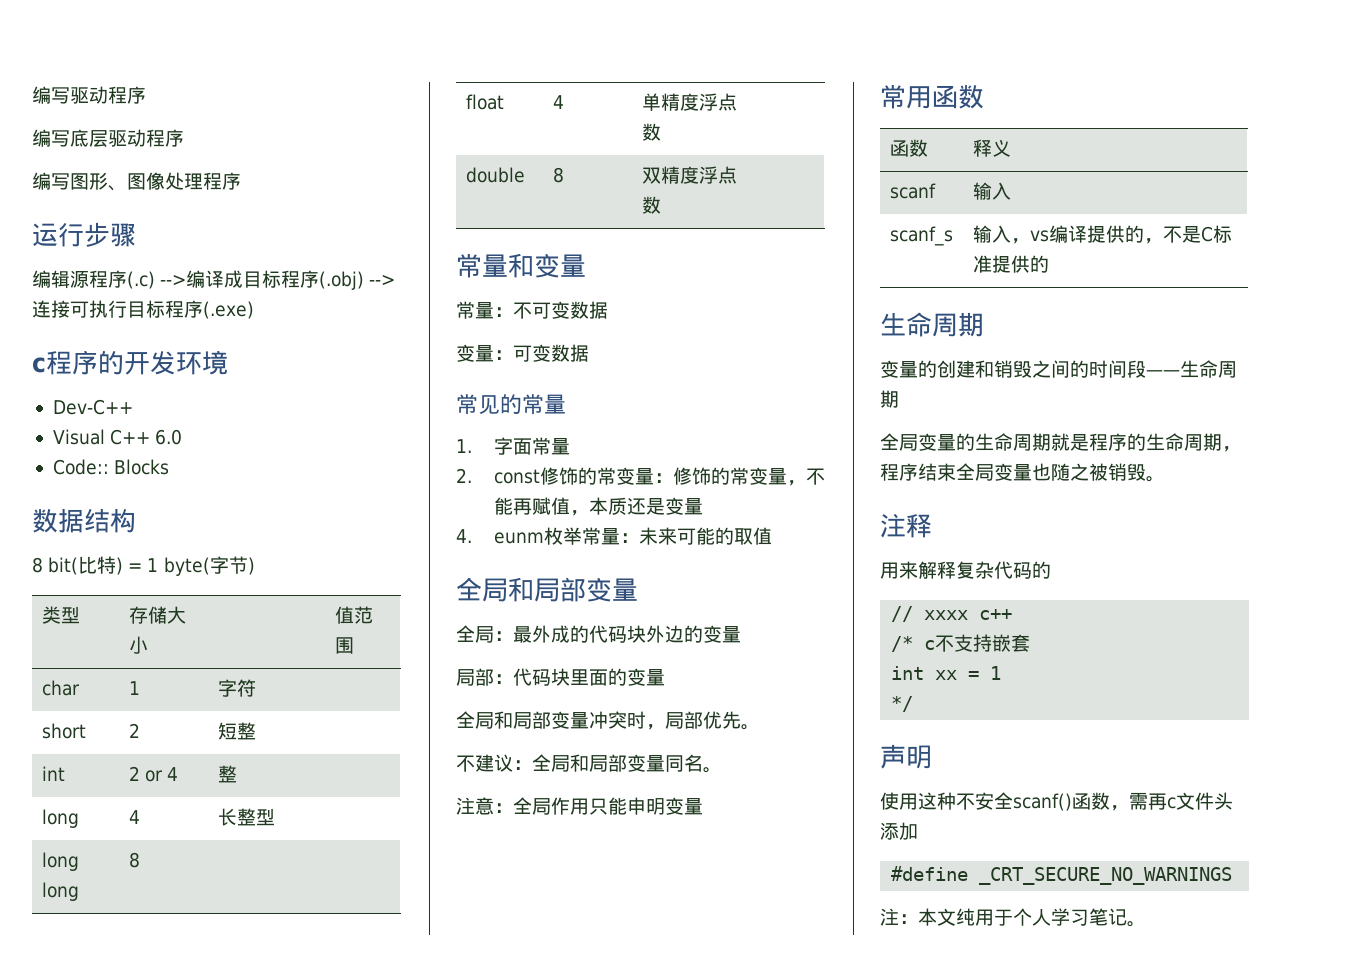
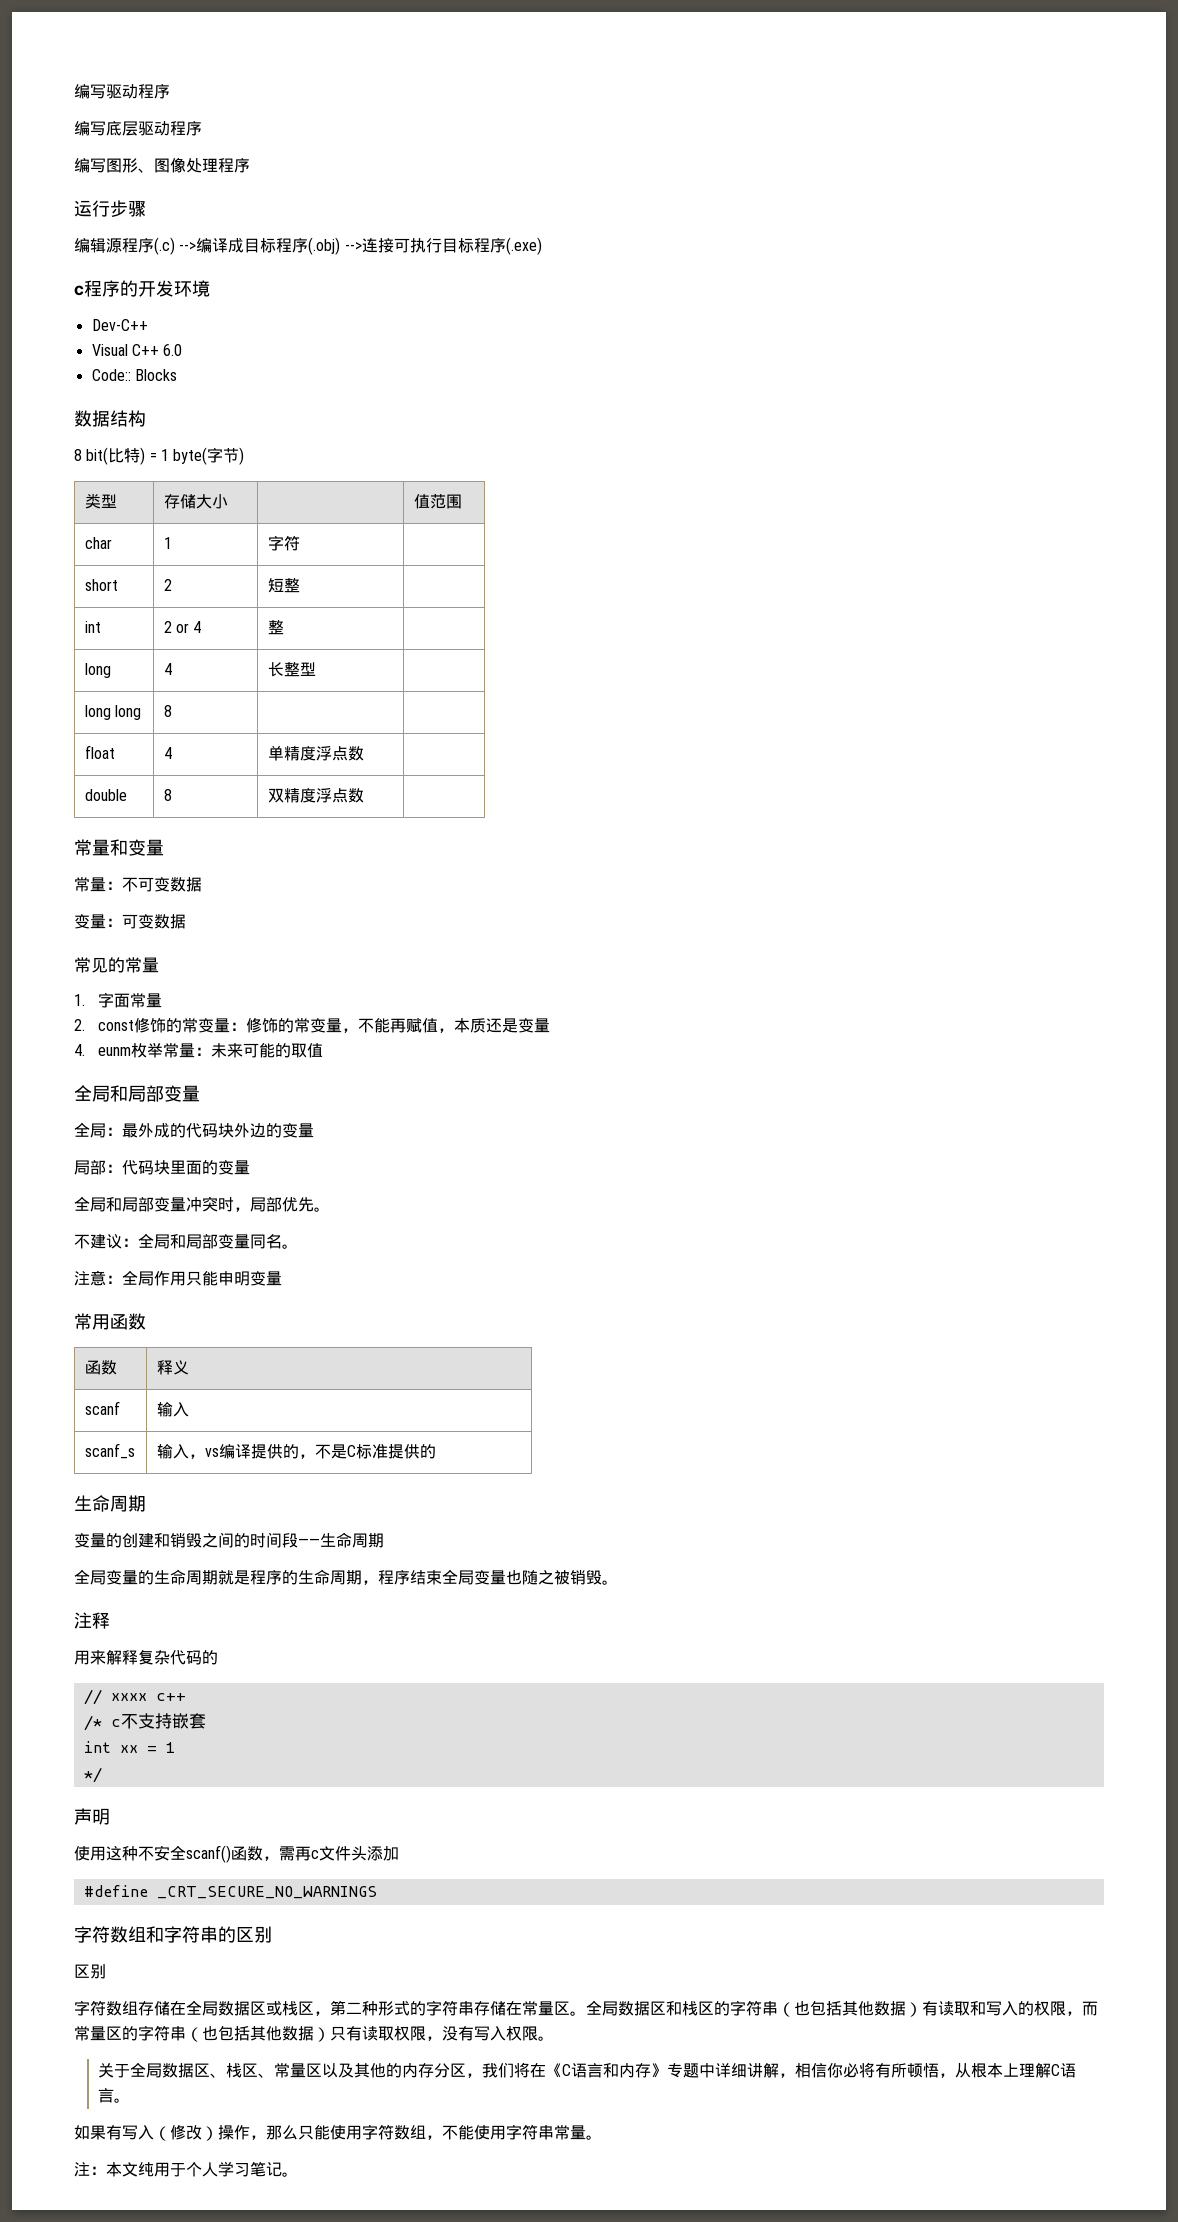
+ 字符数组和字符串的区别
+ 区别
+ 字符数组存储在全局数据区或栈区，第二种形式的字符串存储在常量区。全局数据区和栈区的字符串（也包括其他数据）有读取和写入的权限，而常量区的字符串（也包括其他数据）只有读取权限，没有写入权限。
+ 关于全局数据区、栈区、常量区以及其他的内存分区，我们将在《C语言和内存》专题中详细讲解，相信你必将有所顿悟，从根本上理解C语言。
+ 如果有写入（修改）操作，那么只能使用字符数组，不能使用字符串常量。

